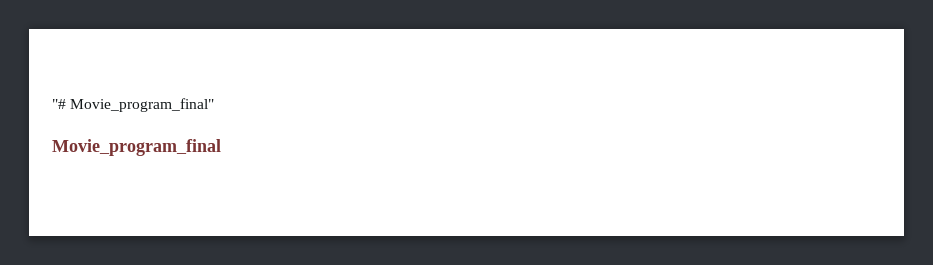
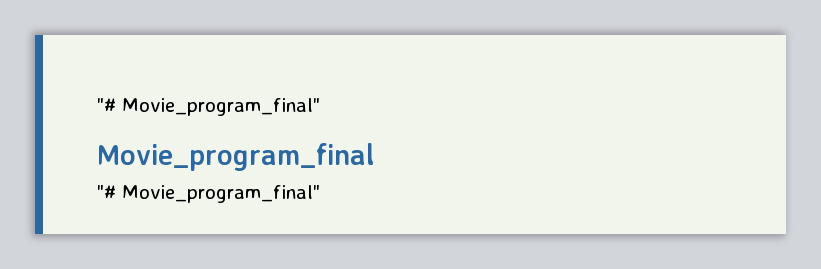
  Movie_program_final
+ "# Movie_program_final"

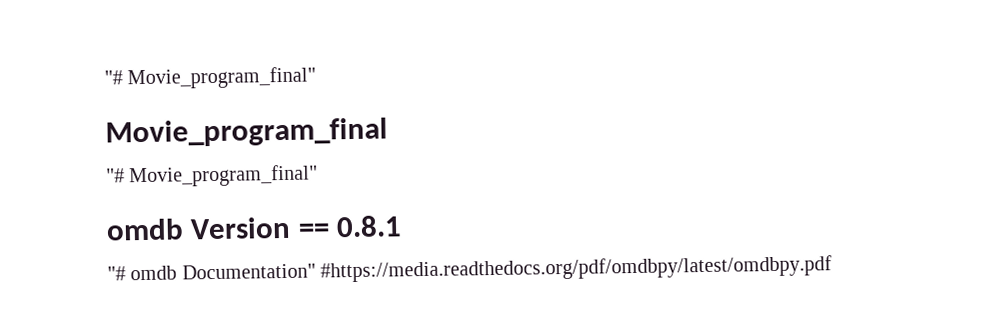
+ omdb Version == 0.8.1
+ "# omdb Documentation" #https://media.readthedocs.org/pdf/omdbpy/latest/omdbpy.pdf

